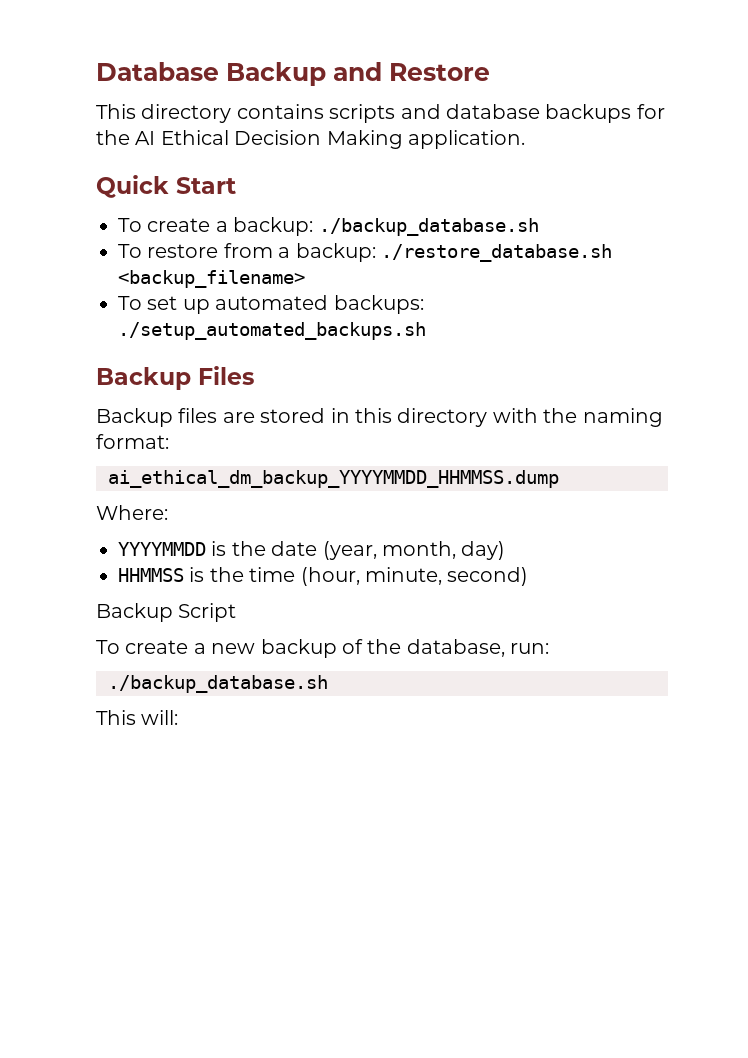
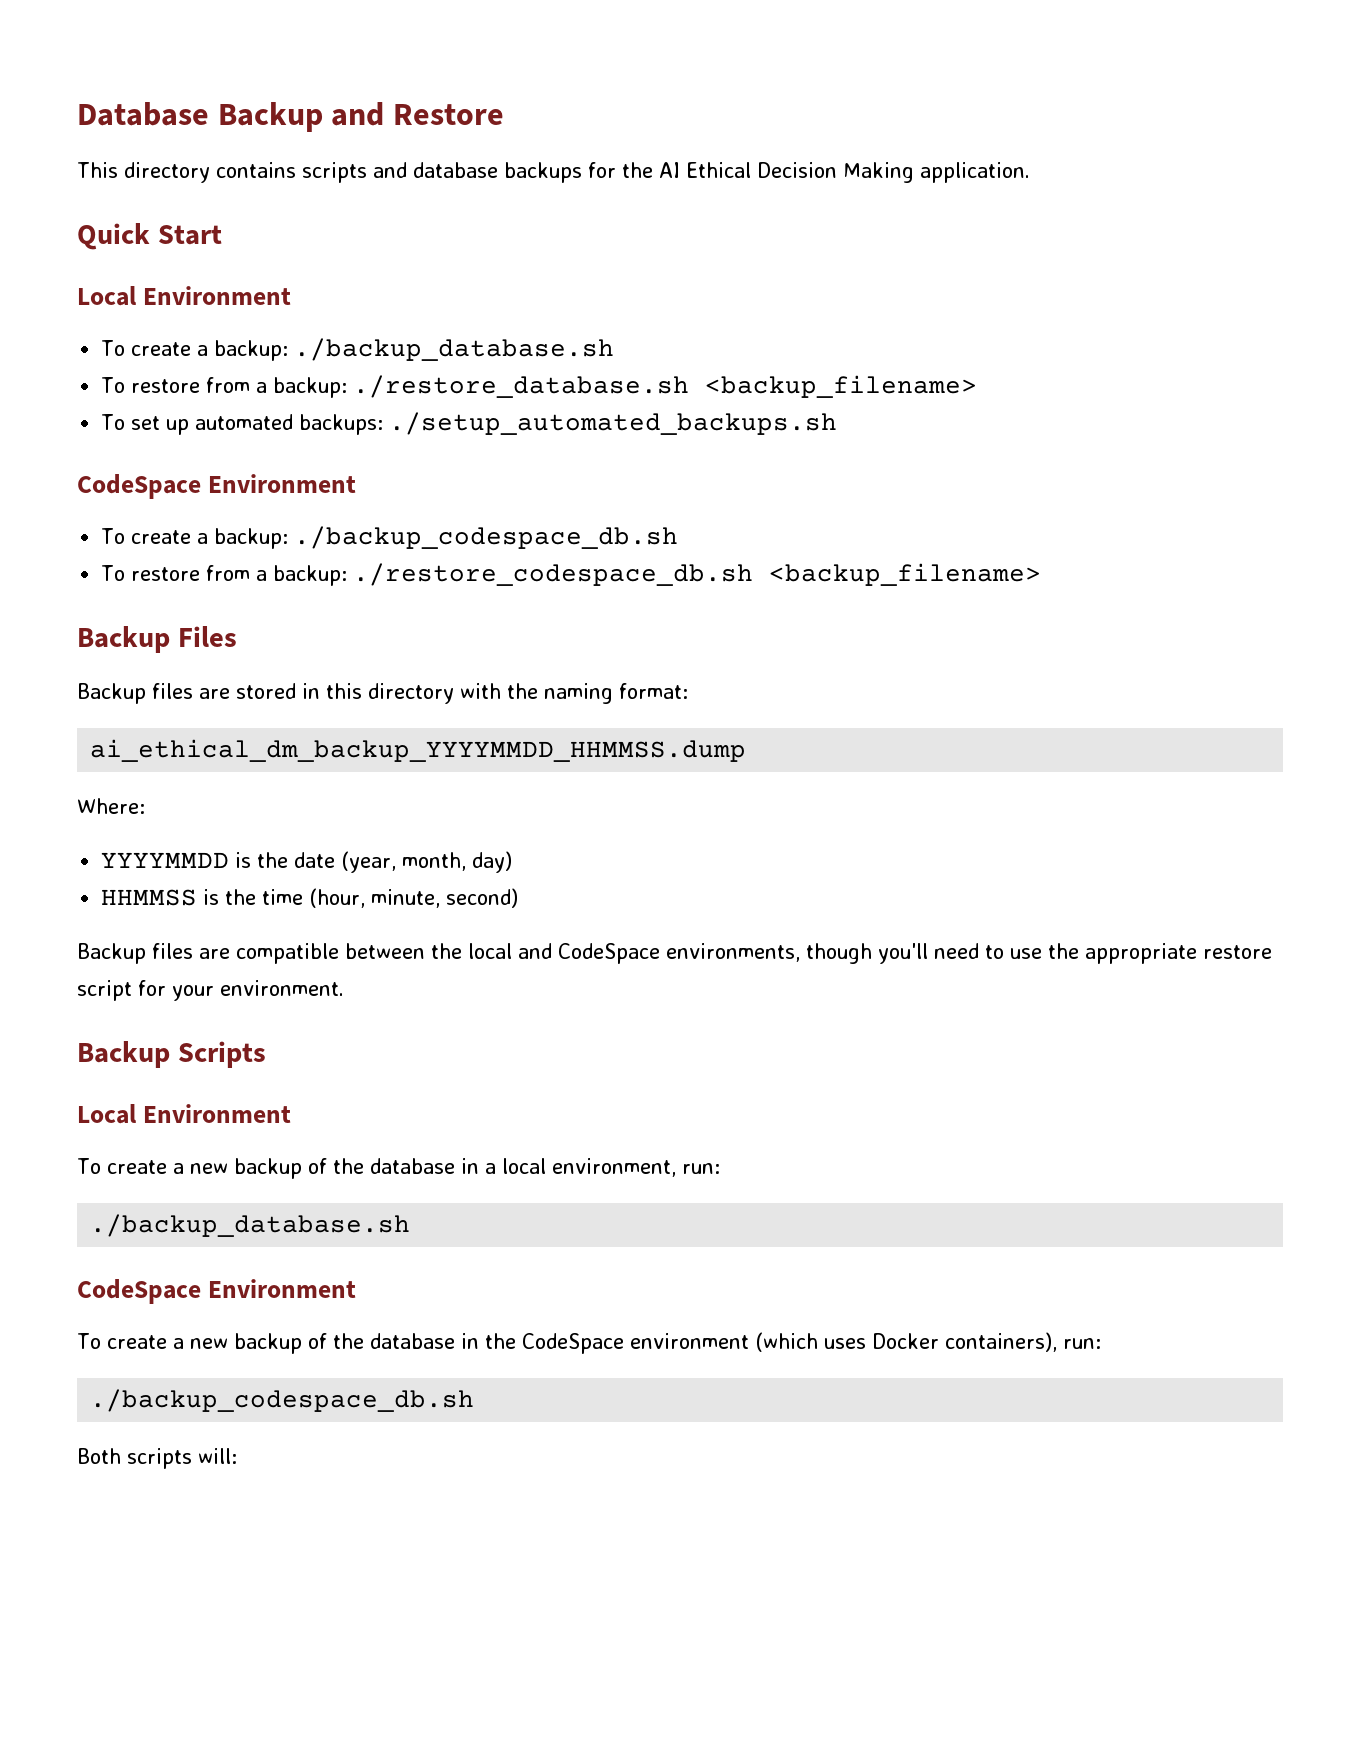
  Quick Start
+ Local Environment
  To set up automated backups: ./setup_automated_backups.sh
+ CodeSpace Environment
+ To create a backup: ./backup_codespace_db.sh
+ To restore from a backup: ./restore_codespace_db.sh <backup_filename>
- Backup Script
- To create a new backup of the database, run:
+ Backup files are compatible between the local and CodeSpace environments, though you'll need to use the appropriate restore script for your environment.
+ Backup Scripts
+ Local Environment
+ To create a new backup of the database in a local environment, run:
  ./backup_database.sh
- This will:
+ CodeSpace Environment
+ To create a new backup of the database in the CodeSpace environment (which uses Docker containers), run:
+ ./backup_codespace_db.sh
+ Both scripts will:

